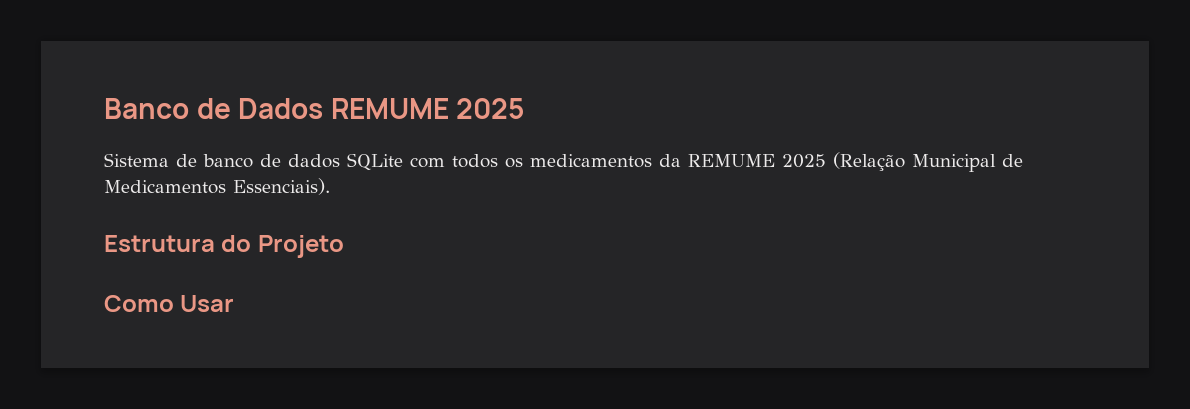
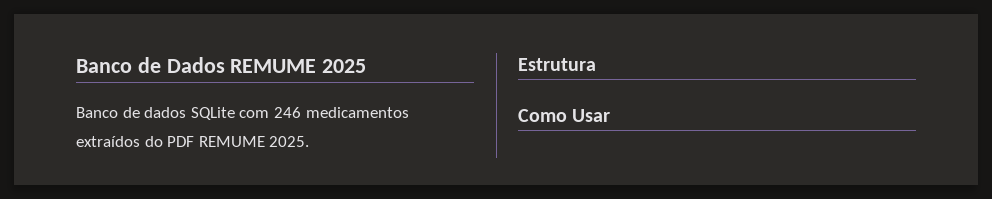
- Sistema de banco de dados SQLite com todos os medicamentos da REMUME 2025 (Relação Municipal de Medicamentos Essenciais).
+ Banco de dados SQLite com 246 medicamentos extraídos do PDF REMUME 2025.
- Estrutura do Projeto
+ Estrutura

